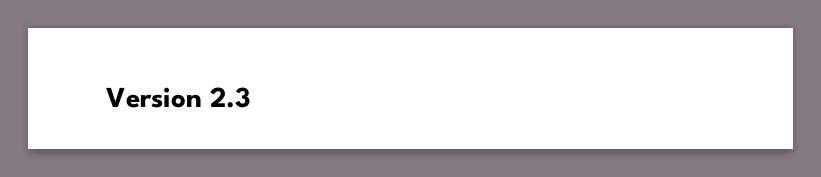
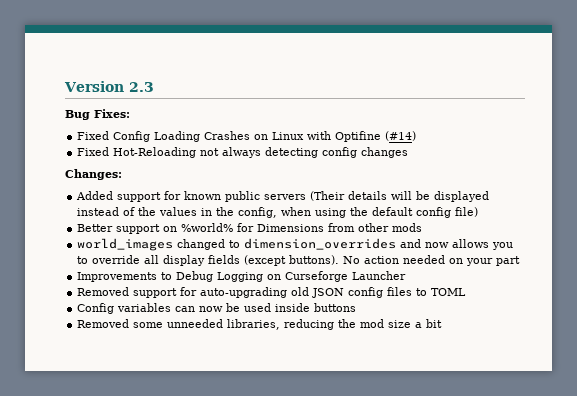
+ Bug Fixes:
+ Fixed Config Loading Crashes on Linux with Optifine (#14)
+ Fixed Hot-Reloading not always detecting config changes
+ Changes:
+ Added support for known public servers (Their details will be displayed instead of the values in the config, when using the default config file)
+ Better support on %world% for Dimensions from other mods
+ world_images changed to dimension_overrides and now allows you to override all display fields (except buttons). No action needed on your part
+ Improvements to Debug Logging on Curseforge Launcher
+ Removed support for auto-upgrading old JSON config files to TOML
+ Config variables can now be used inside buttons
+ Removed some unneeded libraries, reducing the mod size a bit

